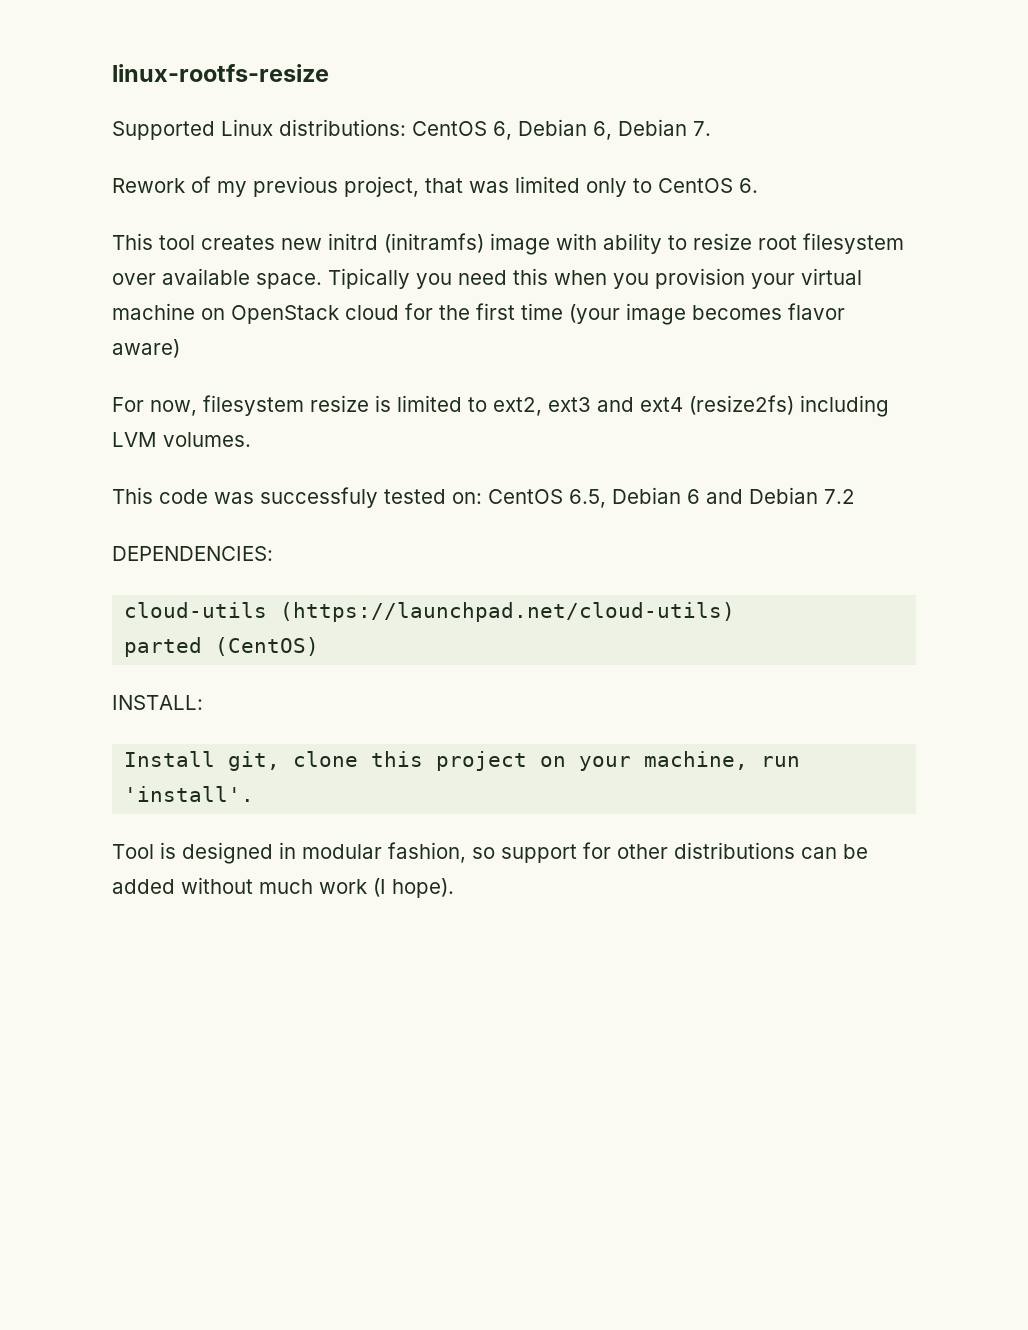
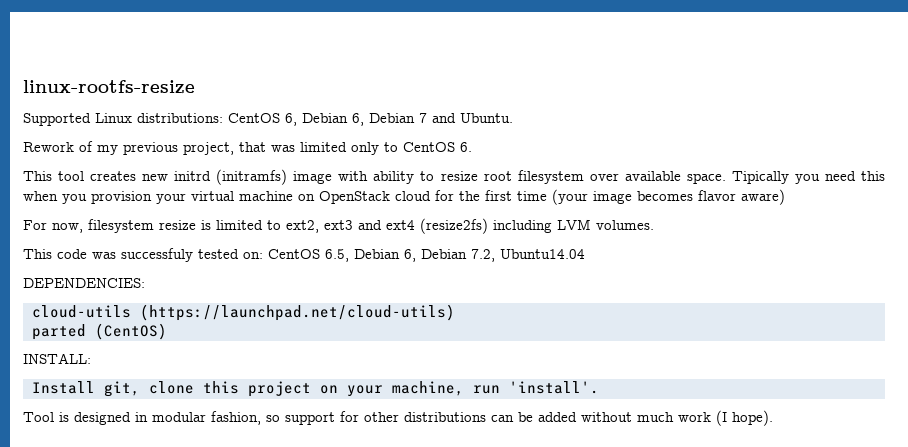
- Supported Linux distributions: CentOS 6, Debian 6, Debian 7.
+ Supported Linux distributions: CentOS 6, Debian 6, Debian 7 and Ubuntu.
- This code was successfuly tested on: CentOS 6.5, Debian 6 and Debian 7.2
+ This code was successfuly tested on: CentOS 6.5, Debian 6, Debian 7.2, Ubuntu14.04

